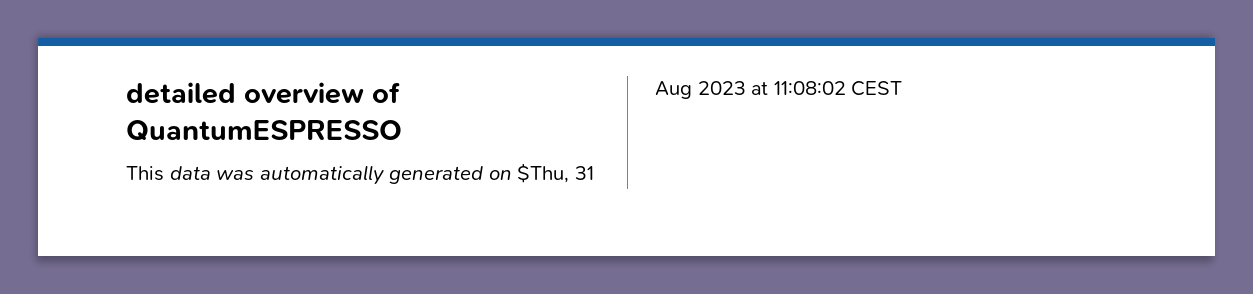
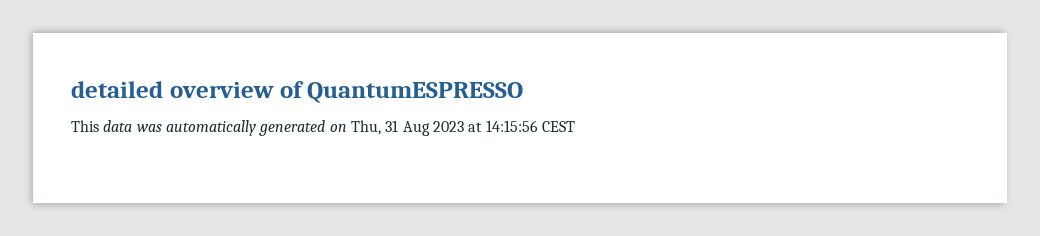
- This data was automatically generated on $Thu, 31 Aug 2023 at 11:08:02 CEST
+ This data was automatically generated on Thu, 31 Aug 2023 at 14:15:56 CEST

